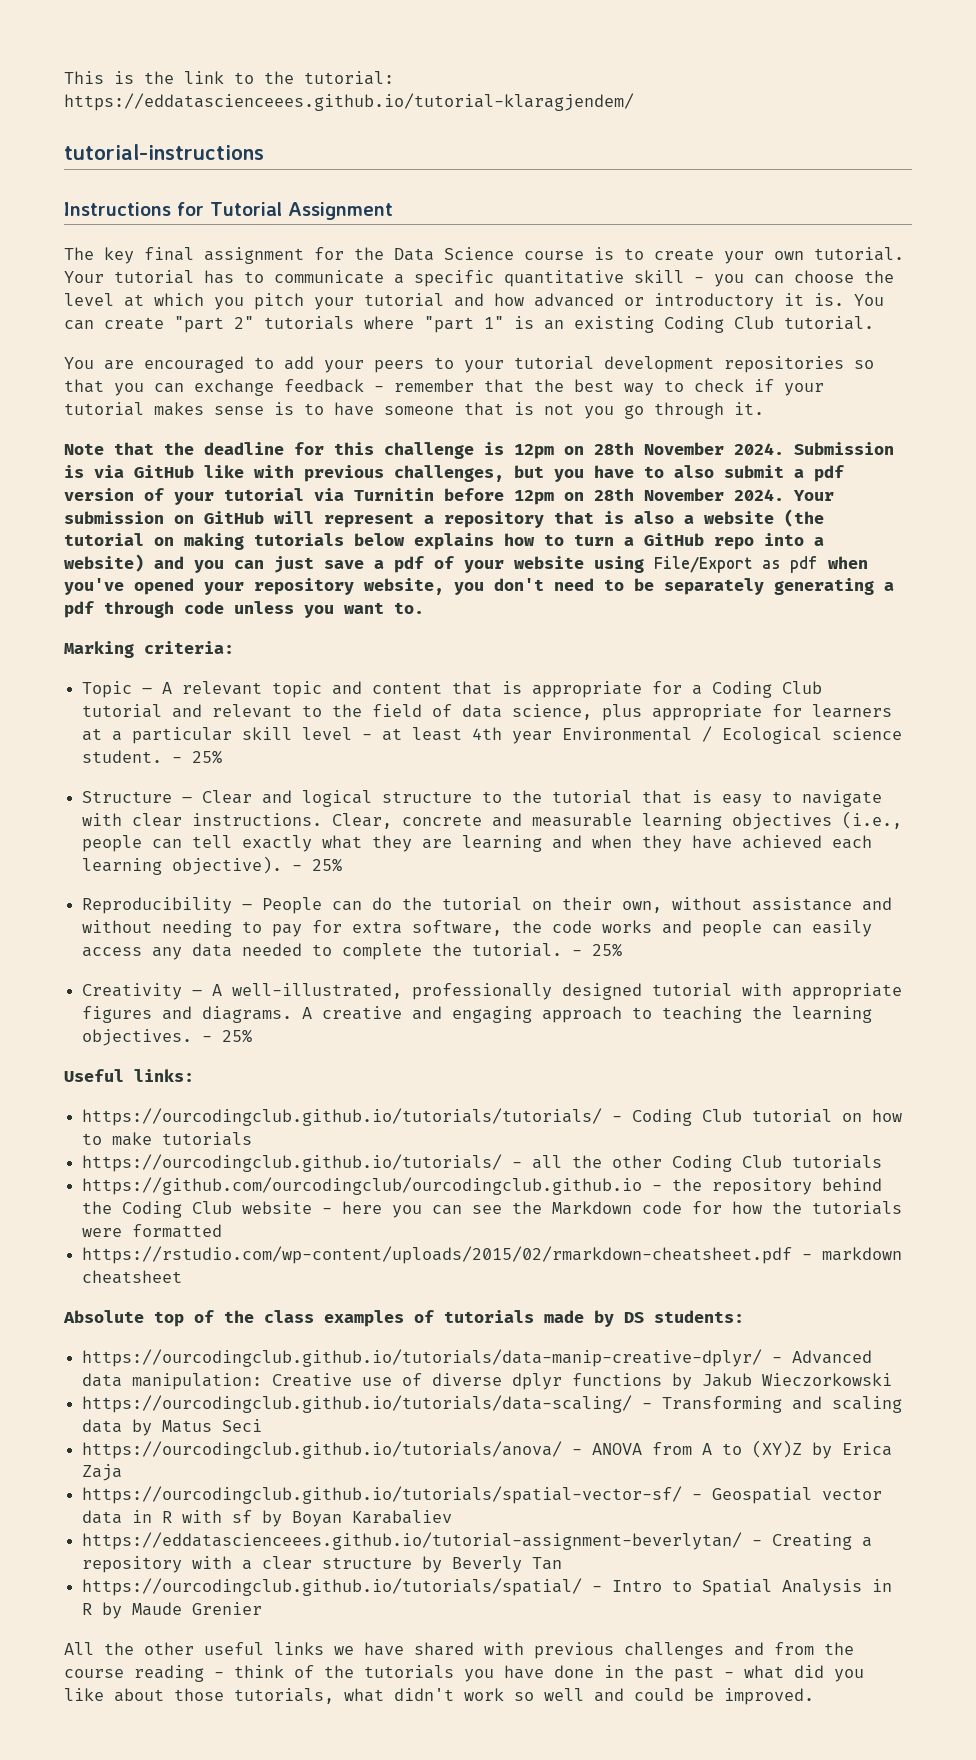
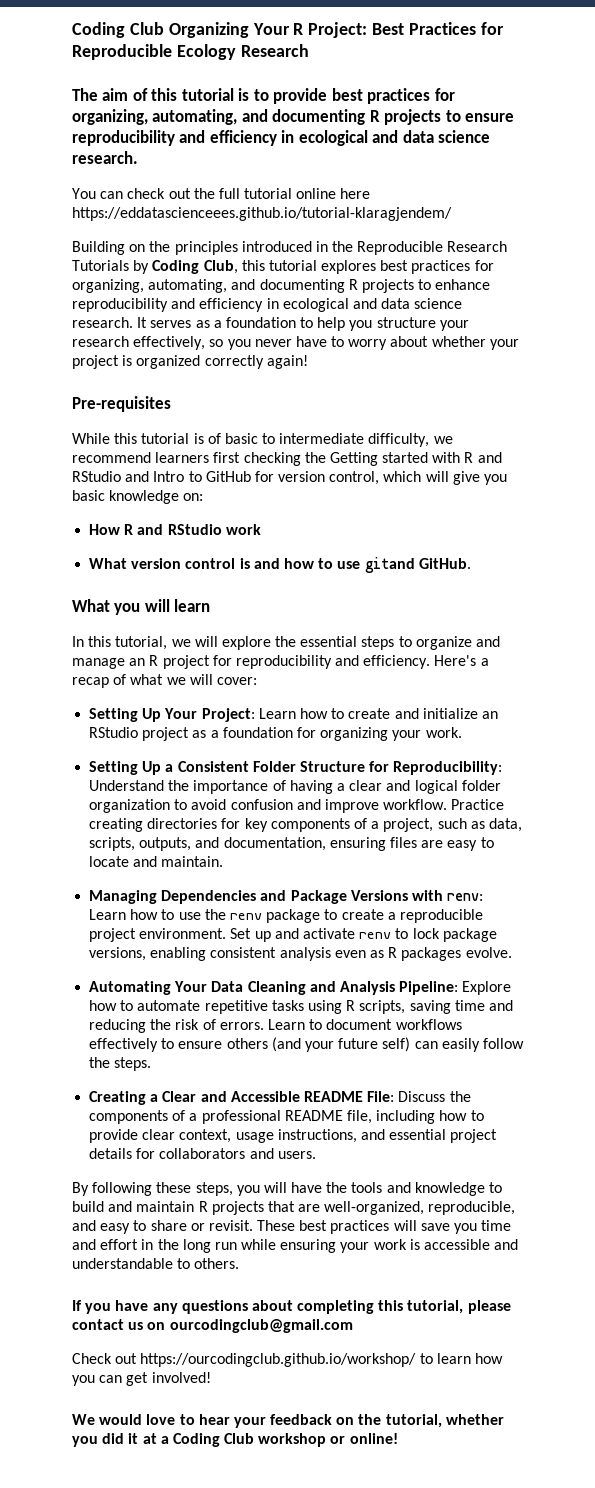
- This is the link to the tutorial: https://eddatascienceees.github.io/tutorial-klaragjendem/
- tutorial-instructions
- Instructions for Tutorial Assignment
- The key final assignment for the Data Science course is to create your own tutorial. Your tutorial has to communicate a specific quantitative skill - you can choose the level at which you pitch your tutorial and how advanced or introductory it is. You can create "part 2" tutorials where "part 1" is an existing Coding Club tutorial.
- You are encouraged to add your peers to your tutorial development repositories so that you can exchange feedback - remember that the best way to check if your tutorial makes sense is to have someone that is not you go through it.
- Note that the deadline for this challenge is 12pm on 28th November 2024. Submission is via GitHub like with previous challenges, but you have to also submit a pdf version of your tutorial via Turnitin before 12pm on 28th November 2024. Your submission on GitHub will represent a repository that is also a website (the tutorial on making tutorials below explains how to turn a GitHub repo into a website) and you can just save a pdf of your website using File/Export as pdf when you've opened your repository website, you don't need to be separately generating a pdf through code unless you want to.
- Marking criteria:
- Topic – A relevant topic and content that is appropriate for a Coding Club tutorial and relevant to the field of data science, plus appropriate for learners at a particular skill level - at least 4th year Environmental / Ecological science student. - 25%
- Structure – Clear and logical structure to the tutorial that is easy to navigate with clear instructions. Clear, concrete and measurable learning objectives (i.e., people can tell exactly what they are learning and when they have achieved each learning objective). - 25%
- Reproducibility – People can do the tutorial on their own, without assistance and without needing to pay for extra software, the code works and people can easily access any data needed to complete the tutorial. - 25%
- Creativity – A well-illustrated, professionally designed tutorial with appropriate figures and diagrams. A creative and engaging approach to teaching the learning objectives. - 25%
- Useful links:
- https://ourcodingclub.github.io/tutorials/tutorials/ - Coding Club tutorial on how to make tutorials
- https://ourcodingclub.github.io/tutorials/ - all the other Coding Club tutorials
- https://github.com/ourcodingclub/ourcodingclub.github.io - the repository behind the Coding Club website - here you can see the Markdown code for how the tutorials were formatted
- https://rstudio.com/wp-content/uploads/2015/02/rmarkdown-cheatsheet.pdf - markdown cheatsheet
- Absolute top of the class examples of tutorials made by DS students:
- https://ourcodingclub.github.io/tutorials/data-manip-creative-dplyr/ - Advanced data manipulation: Creative use of diverse dplyr functions by Jakub Wieczorkowski
- https://ourcodingclub.github.io/tutorials/data-scaling/ - Transforming and scaling data by Matus Seci
- https://ourcodingclub.github.io/tutorials/anova/ - ANOVA from A to (XY)Z by Erica Zaja
- https://ourcodingclub.github.io/tutorials/spatial-vector-sf/ - Geospatial vector data in R with sf by Boyan Karabaliev
- https://eddatascienceees.github.io/tutorial-assignment-beverlytan/ - Creating a repository with a clear structure by Beverly Tan
- https://ourcodingclub.github.io/tutorials/spatial/ - Intro to Spatial Analysis in R by Maude Grenier
- All the other useful links we have shared with previous challenges and from the course reading - think of the tutorials you have done in the past - what did you like about those tutorials, what didn't work so well and could be improved.
+ Coding Club Organizing Your R Project: Best Practices for Reproducible Ecology Research
+ The aim of this tutorial is to provide best practices for organizing, automating, and documenting R projects to ensure reproducibility and efficiency in ecological and data science research.
+ You can check out the full tutorial online here https://eddatascienceees.github.io/tutorial-klaragjendem/
+ Building on the principles introduced in the Reproducible Research Tutorials by Coding Club, this tutorial explores best practices for organizing, automating, and documenting R projects to enhance reproducibility and efficiency in ecological and data science research. It serves as a foundation to help you structure your research effectively, so you never have to worry about whether your project is organized correctly again!
+ Pre-requisites
+ While this tutorial is of basic to intermediate difficulty, we recommend learners first checking the Getting started with R and RStudio and Intro to GitHub for version control, which will give you basic knowledge on:
+ How R and RStudio work
+ What version control is and how to use gitand GitHub.
+ What you will learn
+ In this tutorial, we will explore the essential steps to organize and manage an R project for reproducibility and efficiency. Here's a recap of what we will cover:
+ Setting Up Your Project: Learn how to create and initialize an RStudio project as a foundation for organizing your work.
+ Setting Up a Consistent Folder Structure for Reproducibility: Understand the importance of having a clear and logical folder organization to avoid confusion and improve workflow. Practice creating directories for key components of a project, such as data, scripts, outputs, and documentation, ensuring files are easy to locate and maintain.
+ Managing Dependencies and Package Versions with renv: Learn how to use the renv package to create a reproducible project environment. Set up and activate renv to lock package versions, enabling consistent analysis even as R packages evolve.
+ Automating Your Data Cleaning and Analysis Pipeline: Explore how to automate repetitive tasks using R scripts, saving time and reducing the risk of errors. Learn to document workflows effectively to ensure others (and your future self) can easily follow the steps.
+ Creating a Clear and Accessible README File: Discuss the components of a professional README file, including how to provide clear context, usage instructions, and essential project details for collaborators and users.
+ By following these steps, you will have the tools and knowledge to build and maintain R projects that are well-organized, reproducible, and easy to share or revisit. These best practices will save you time and effort in the long run while ensuring your work is accessible and understandable to others.
+ If you have any questions about completing this tutorial, please contact us on ourcodingclub@gmail.com
+ Check out https://ourcodingclub.github.io/workshop/ to learn how you can get involved!
+ We would love to hear your feedback on the tutorial, whether you did it at a Coding Club workshop or online!

